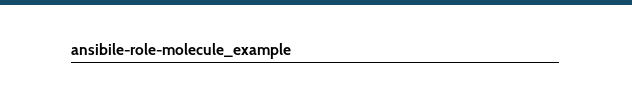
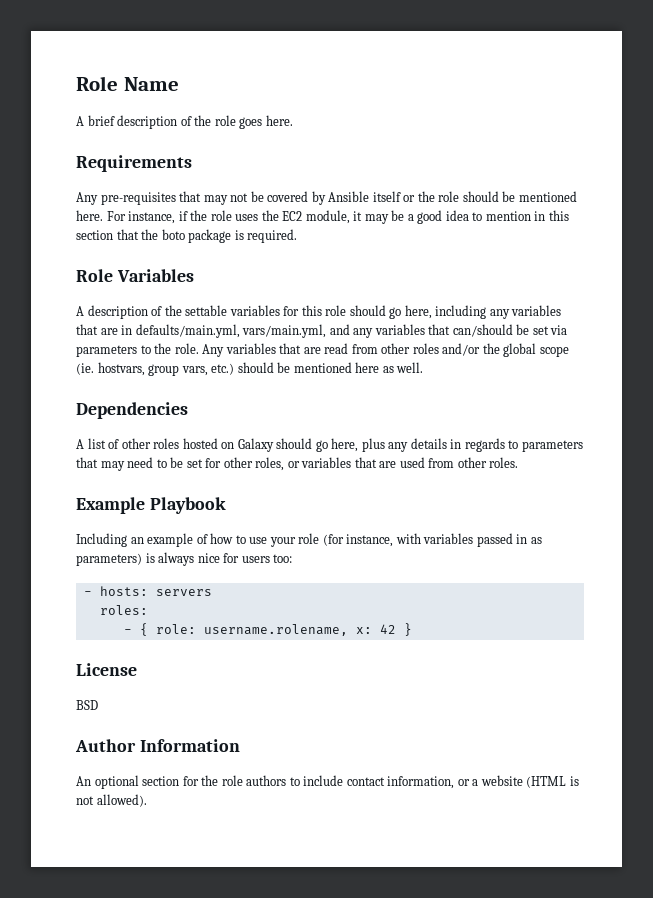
- ansibile-role-molecule_example
+ Role Name
+ A brief description of the role goes here.
+ Requirements
+ Any pre-requisites that may not be covered by Ansible itself or the role should be mentioned here. For instance, if the role uses the EC2 module, it may be a good idea to mention in this section that the boto package is required.
+ Role Variables
+ A description of the settable variables for this role should go here, including any variables that are in defaults/main.yml, vars/main.yml, and any variables that can/should be set via parameters to the role. Any variables that are read from other roles and/or the global scope (ie. hostvars, group vars, etc.) should be mentioned here as well.
+ Dependencies
+ A list of other roles hosted on Galaxy should go here, plus any details in regards to parameters that may need to be set for other roles, or variables that are used from other roles.
+ Example Playbook
+ Including an example of how to use your role (for instance, with variables passed in as parameters) is always nice for users too:
+ - hosts: servers
+ roles:
+ - { role: username.rolename, x: 42 }
+ License
+ BSD
+ Author Information
+ An optional section for the role authors to include contact information, or a website (HTML is not allowed).

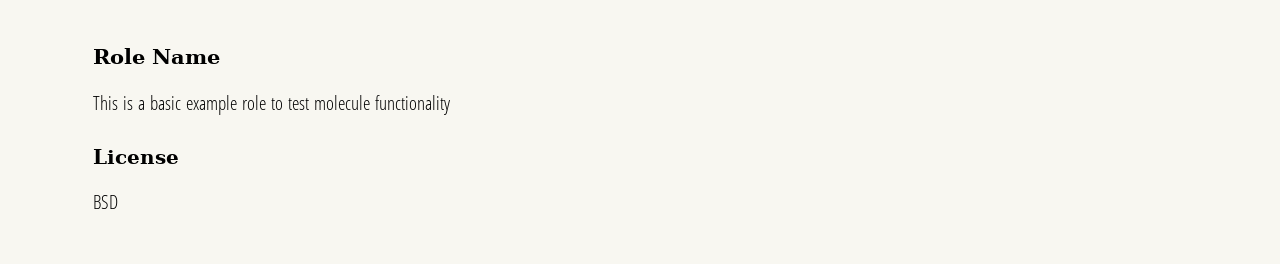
- A brief description of the role goes here.
- Requirements
- Any pre-requisites that may not be covered by Ansible itself or the role should be mentioned here. For instance, if the role uses the EC2 module, it may be a good idea to mention in this section that the boto package is required.
- Role Variables
- A description of the settable variables for this role should go here, including any variables that are in defaults/main.yml, vars/main.yml, and any variables that can/should be set via parameters to the role. Any variables that are read from other roles and/or the global scope (ie. hostvars, group vars, etc.) should be mentioned here as well.
- Dependencies
- A list of other roles hosted on Galaxy should go here, plus any details in regards to parameters that may need to be set for other roles, or variables that are used from other roles.
- Example Playbook
- Including an example of how to use your role (for instance, with variables passed in as parameters) is always nice for users too:
- - hosts: servers
- roles:
- - { role: username.rolename, x: 42 }
+ This is a basic example role to test molecule functionality
  License
  BSD
- Author Information
- An optional section for the role authors to include contact information, or a website (HTML is not allowed).

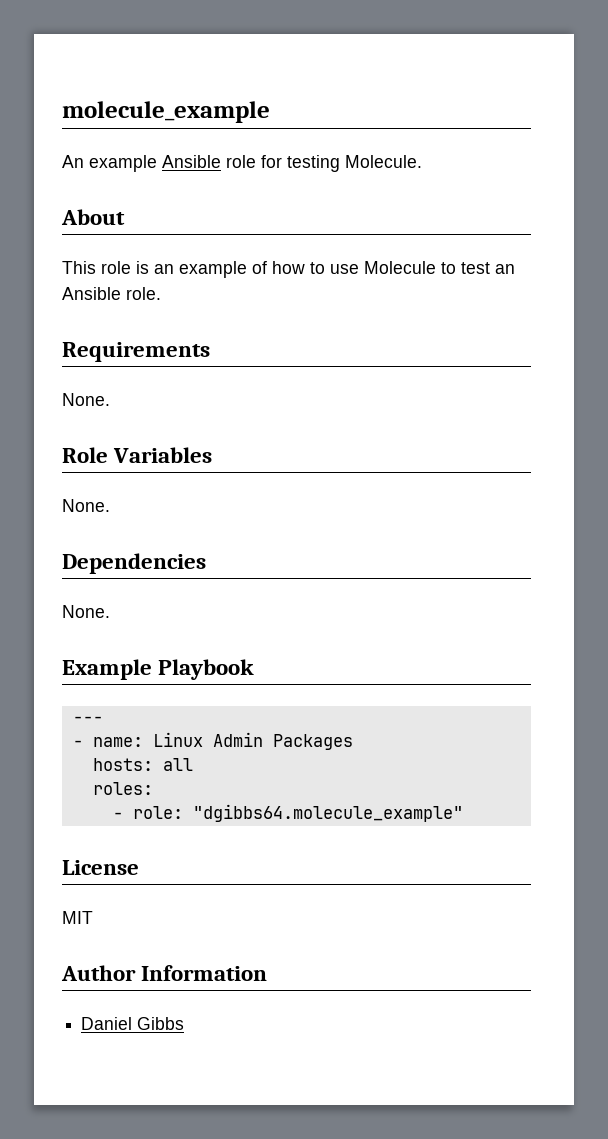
- Role Name
- This is a basic example role to test molecule functionality
+ molecule_example
+ An example Ansible role for testing Molecule.
+ About
+ This role is an example of how to use Molecule to test an Ansible role.
+ Requirements
+ None.
+ Role Variables
+ None.
+ Dependencies
+ None.
+ Example Playbook
+ ---
+ - name: Linux Admin Packages
+ hosts: all
+ roles:
+ - role: "dgibbs64.molecule_example"
  License
- BSD
+ MIT
+ Author Information
+ Daniel Gibbs

